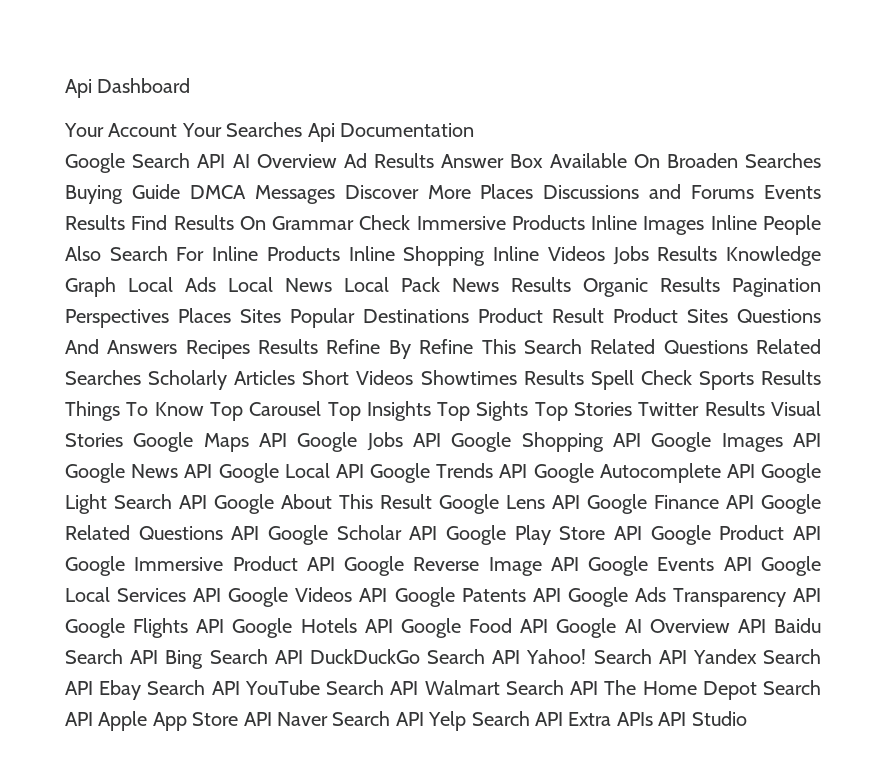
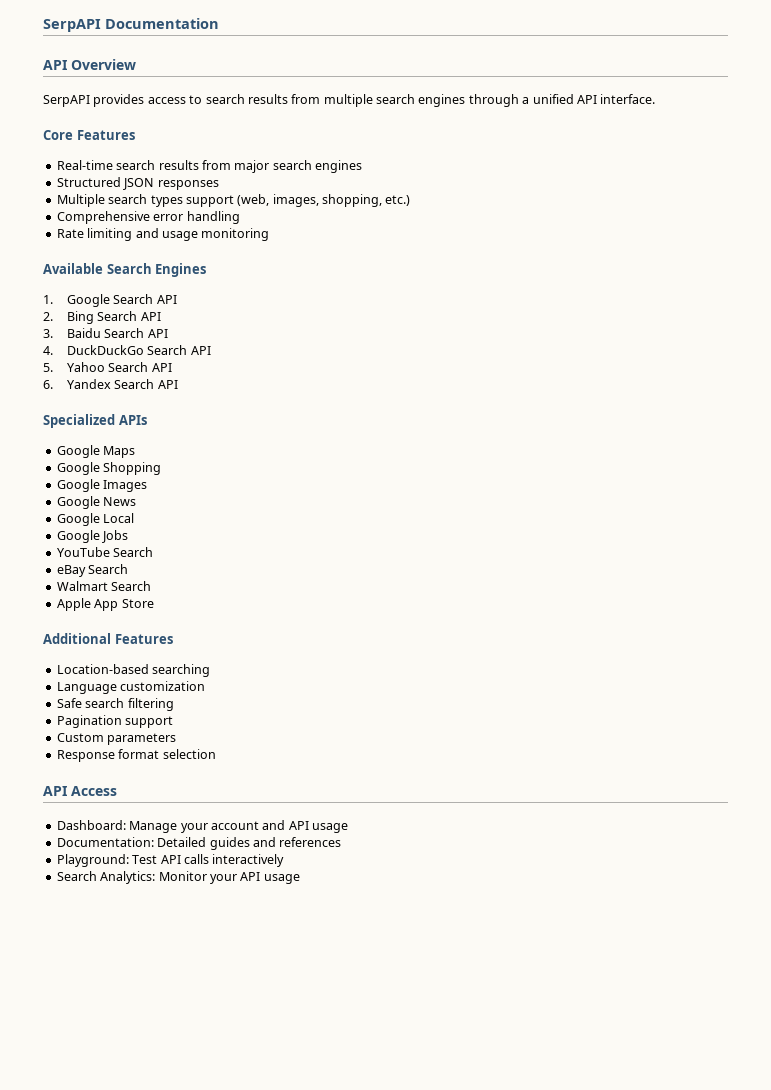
- Api Dashboard
- Your Account Your Searches Api Documentation
- Google Search API AI Overview Ad Results Answer Box Available On Broaden Searches Buying Guide DMCA Messages Discover More Places Discussions and Forums Events Results Find Results On Grammar Check Immersive Products Inline Images Inline People Also Search For Inline Products Inline Shopping Inline Videos Jobs Results Knowledge Graph Local Ads Local News Local Pack News Results Organic Results Pagination Perspectives Places Sites Popular Destinations Product Result Product Sites Questions And Answers Recipes Results Refine By Refine This Search Related Questions Related Searches Scholarly Articles Short Videos Showtimes Results Spell Check Sports Results Things To Know Top Carousel Top Insights Top Sights Top Stories Twitter Results Visual Stories Google Maps API Google Jobs API Google Shopping API Google Images API Google News API Google Local API Google Trends API Google Autocomplete API Google Light Search API Google About This Result Google Lens API Google Finance API Google Related Questions API Google Scholar API Google Play Store API Google Product API Google Immersive Product API Google Reverse Image API Google Events API Google Local Services API Google Videos API Google Patents API Google Ads Transparency API Google Flights API Google Hotels API Google Food API Google AI Overview API Baidu Search API Bing Search API DuckDuckGo Search API Yahoo! Search API Yandex Search API Ebay Search API YouTube Search API Walmart Search API The Home Depot Search API Apple App Store API Naver Search API Yelp Search API Extra APIs API Studio
+ SerpAPI Documentation
+ API Overview
+ SerpAPI provides access to search results from multiple search engines through a unified API interface.
+ Core Features
+ Real-time search results from major search engines
+ Structured JSON responses
+ Multiple search types support (web, images, shopping, etc.)
+ Comprehensive error handling
+ Rate limiting and usage monitoring
+ Available Search Engines
+ 1. Google Search API
+ 2. Bing Search API
+ 3. Baidu Search API
+ 4. DuckDuckGo Search API
+ 5. Yahoo Search API
+ 6. Yandex Search API
+ Specialized APIs
+ Google Maps
+ Google Shopping
+ Google Images
+ Google News
+ Google Local
+ Google Jobs
+ YouTube Search
+ eBay Search
+ Walmart Search
+ Apple App Store
+ Additional Features
+ Location-based searching
+ Language customization
+ Safe search filtering
+ Pagination support
+ Custom parameters
+ Response format selection
+ API Access
+ Dashboard: Manage your account and API usage
+ Documentation: Detailed guides and references
+ Playground: Test API calls interactively
+ Search Analytics: Monitor your API usage

